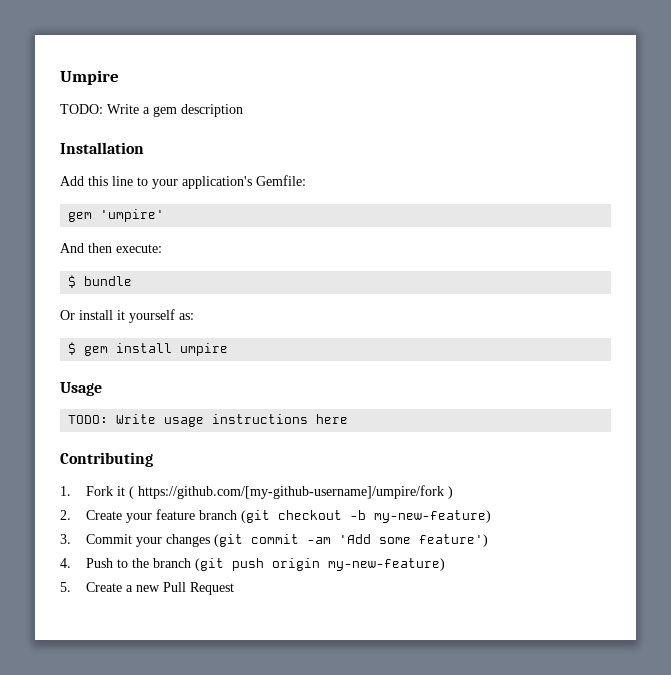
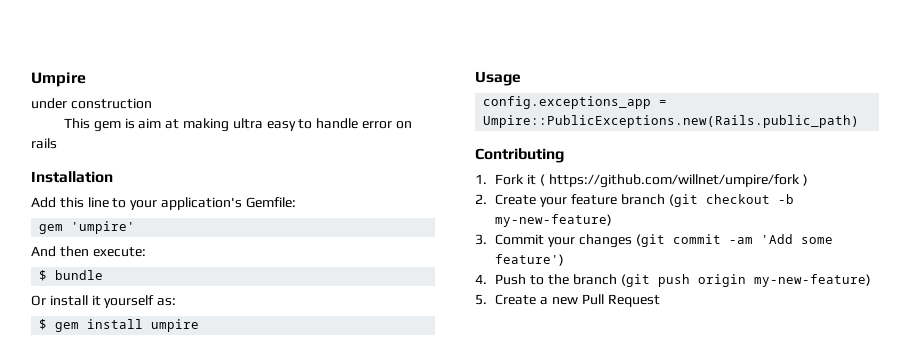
- TODO: Write a gem description
+ under construction
+ This gem is aim at making ultra easy to handle error on rails
- TODO: Write usage instructions here
+ config.exceptions_app = Umpire::PublicExceptions.new(Rails.public_path)
- 1. Fork it ( https://github.com/[my-github-username]/umpire/fork )
+ 1. Fork it ( https://github.com/willnet/umpire/fork )

